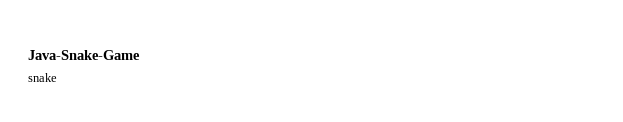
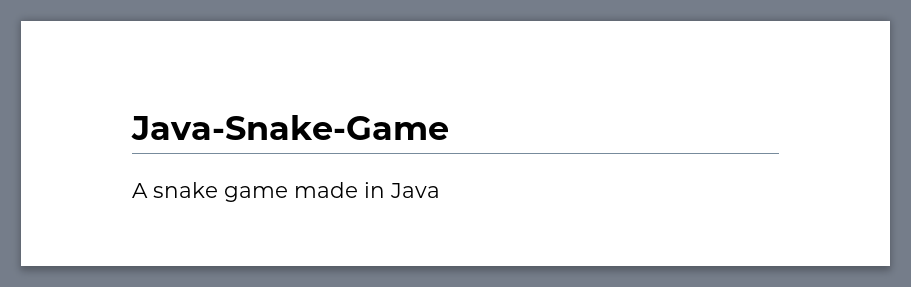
- snake
+ A snake game made in Java

